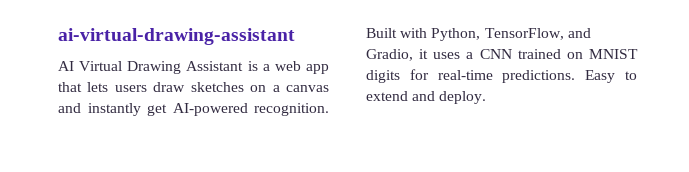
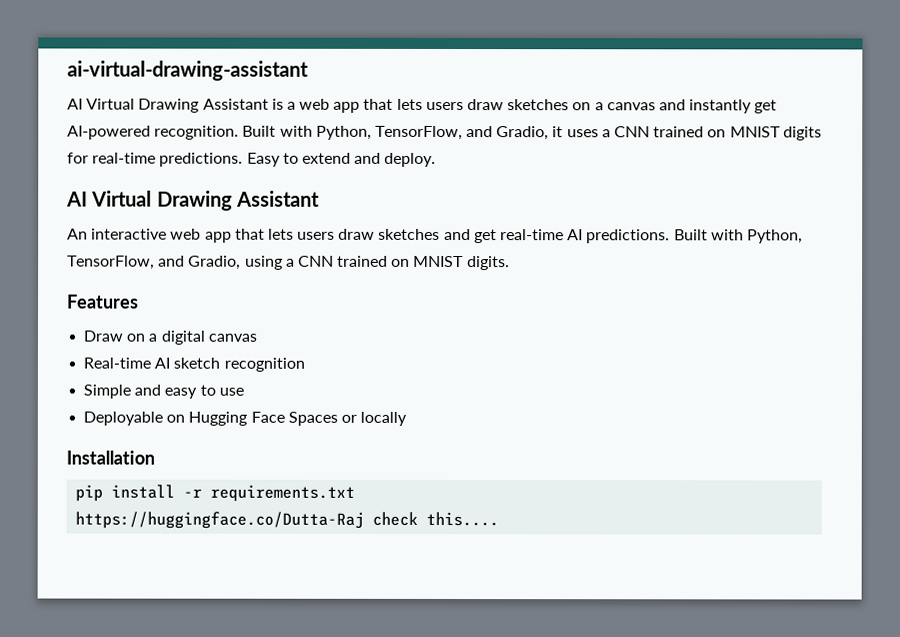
  Easy to extend and deploy.
+ AI Virtual Drawing Assistant
+ An interactive web app that lets users draw sketches and get real-time AI predictions. Built with Python, TensorFlow, and Gradio, using a CNN trained on MNIST digits.
+ Features
+ Draw on a digital canvas
+ Real-time AI sketch recognition
+ Simple and easy to use
+ Deployable on Hugging Face Spaces or locally
+ Installation
+ pip install -r requirements.txt
+ https://huggingface.co/Dutta-Raj check this....

